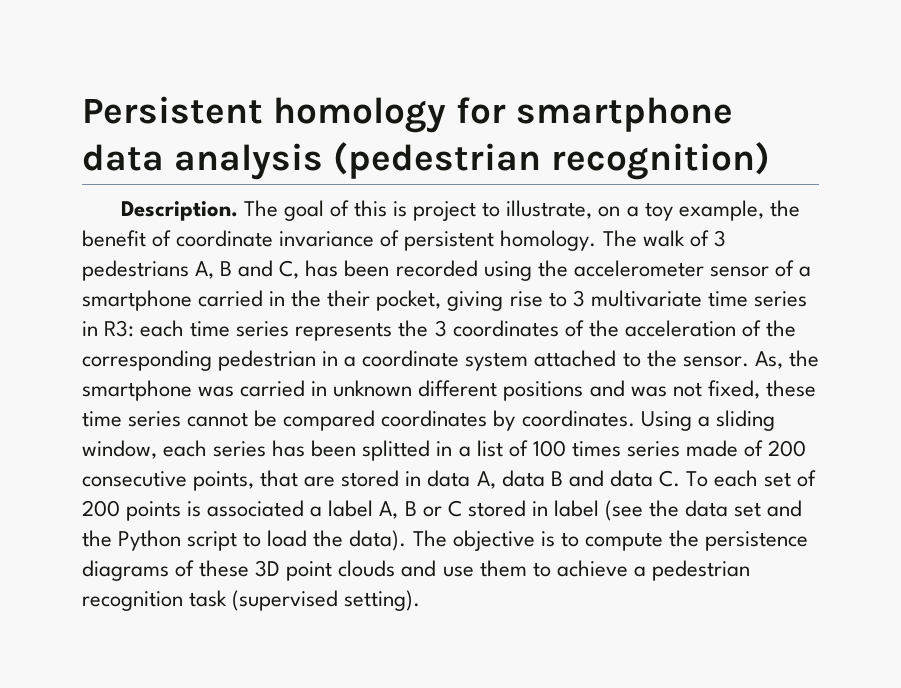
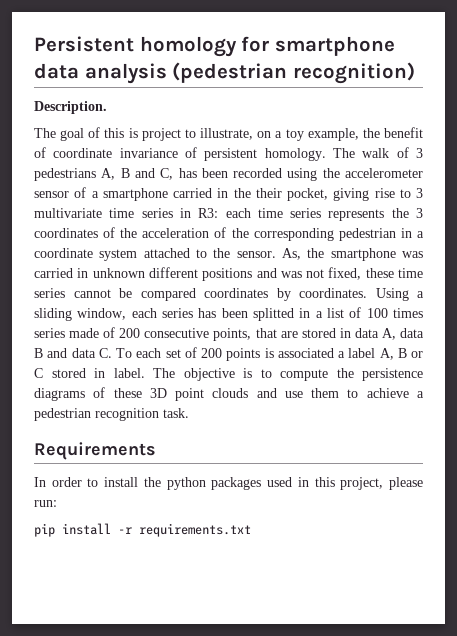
- Description. The goal of this is project to illustrate, on a toy example, the benefit of coordinate invariance of persistent homology.
+ Description.
+ The goal of this is project to illustrate, on a toy example, the benefit of coordinate invariance of persistent homology.
- Using a sliding window, each series has been splitted in a list of 100 times series made of 200 consecutive points, that are stored in data A, data B and data C. To each set of 200 points is associated a label A, B or C stored in label (see the data set and the Python script to load the data).
+ Using a sliding window, each series has been splitted in a list of 100 times series made of 200 consecutive points, that are stored in data A, data B and data C. To each set of 200 points is associated a label A, B or C stored in label.
- The objective is to compute the persistence diagrams of these 3D point clouds and use them to achieve a pedestrian recognition task (supervised setting).
+ The objective is to compute the persistence diagrams of these 3D point clouds and use them to achieve a pedestrian recognition task.
+ Requirements
+ In order to install the python packages used in this project, please run:
+ pip install -r requirements.txt

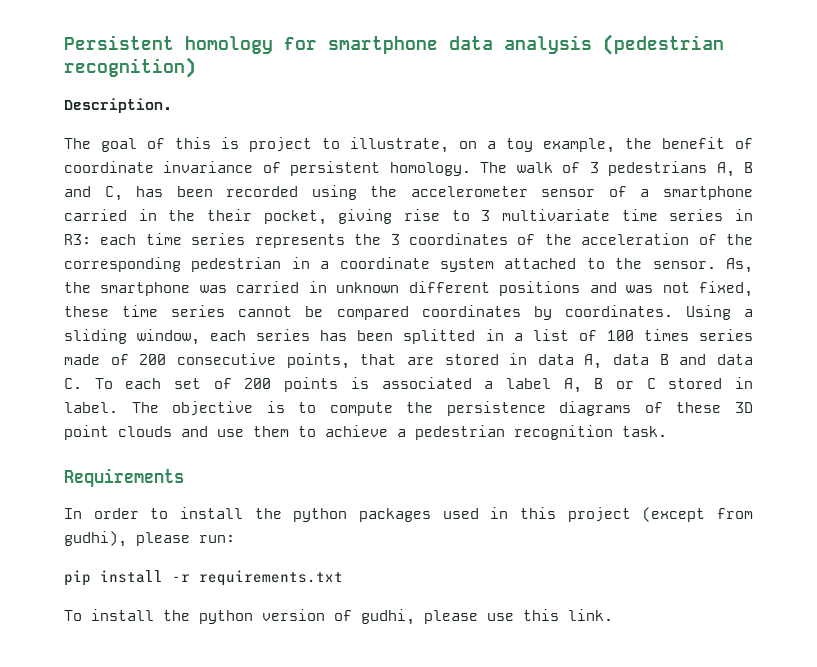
- In order to install the python packages used in this project, please run:
+ In order to install the python packages used in this project (except from gudhi), please run:
+ To install the python version of gudhi, please use this link.

